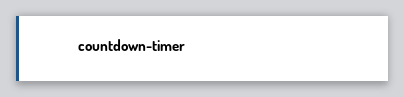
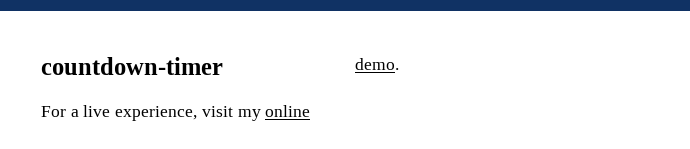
+ For a live experience, visit my online demo.

